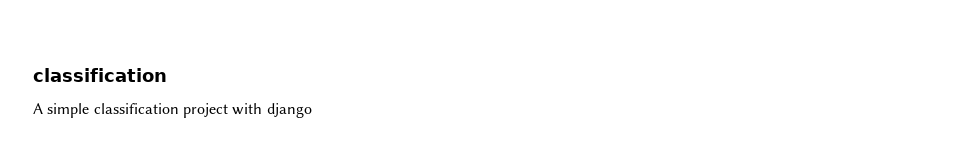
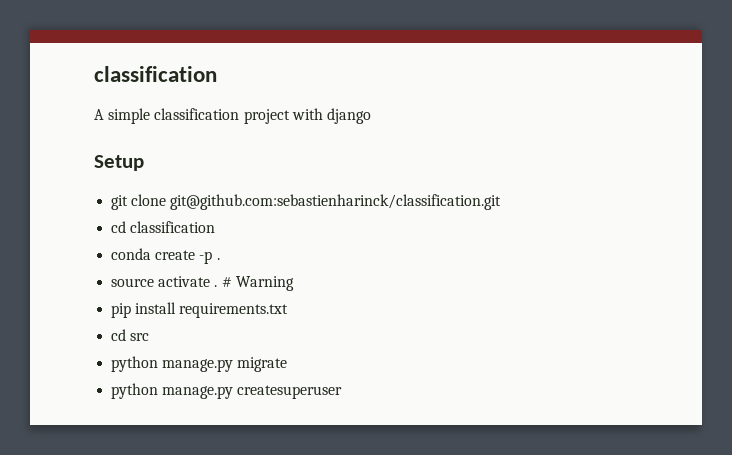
+ Setup
+ git clone git@github.com:sebastienharinck/classification.git
+ cd classification
+ conda create -p .
+ source activate . # Warning
+ pip install requirements.txt
+ cd src
+ python manage.py migrate
+ python manage.py createsuperuser

